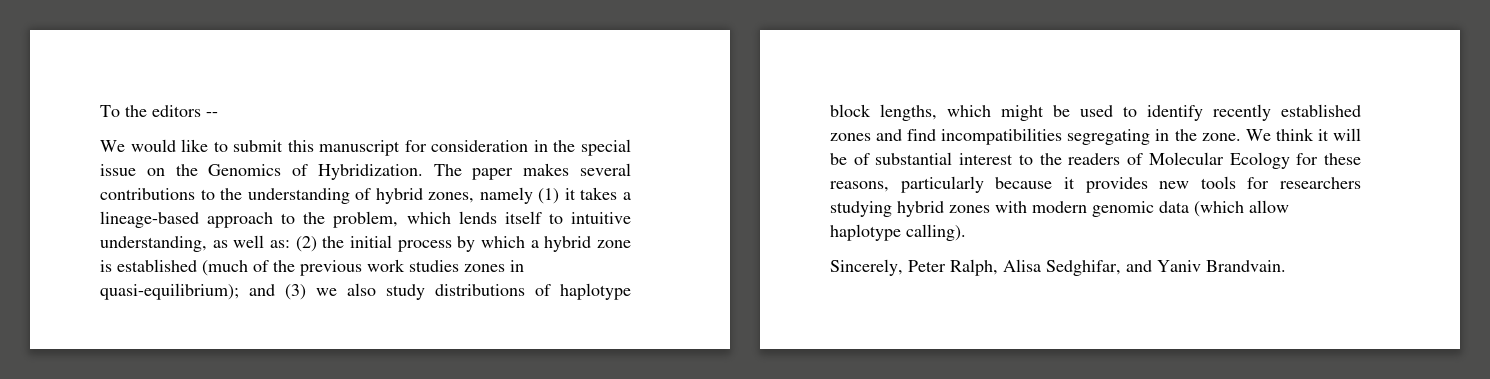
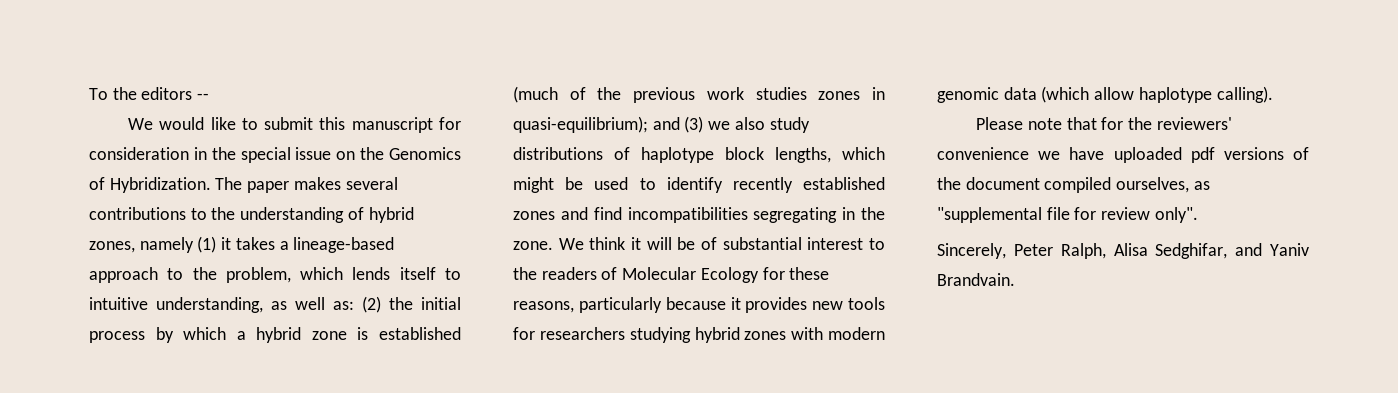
+ Please note that for the reviewers' convenience we have uploaded pdf versions of the document compiled ourselves, as "supplemental file for review only".

